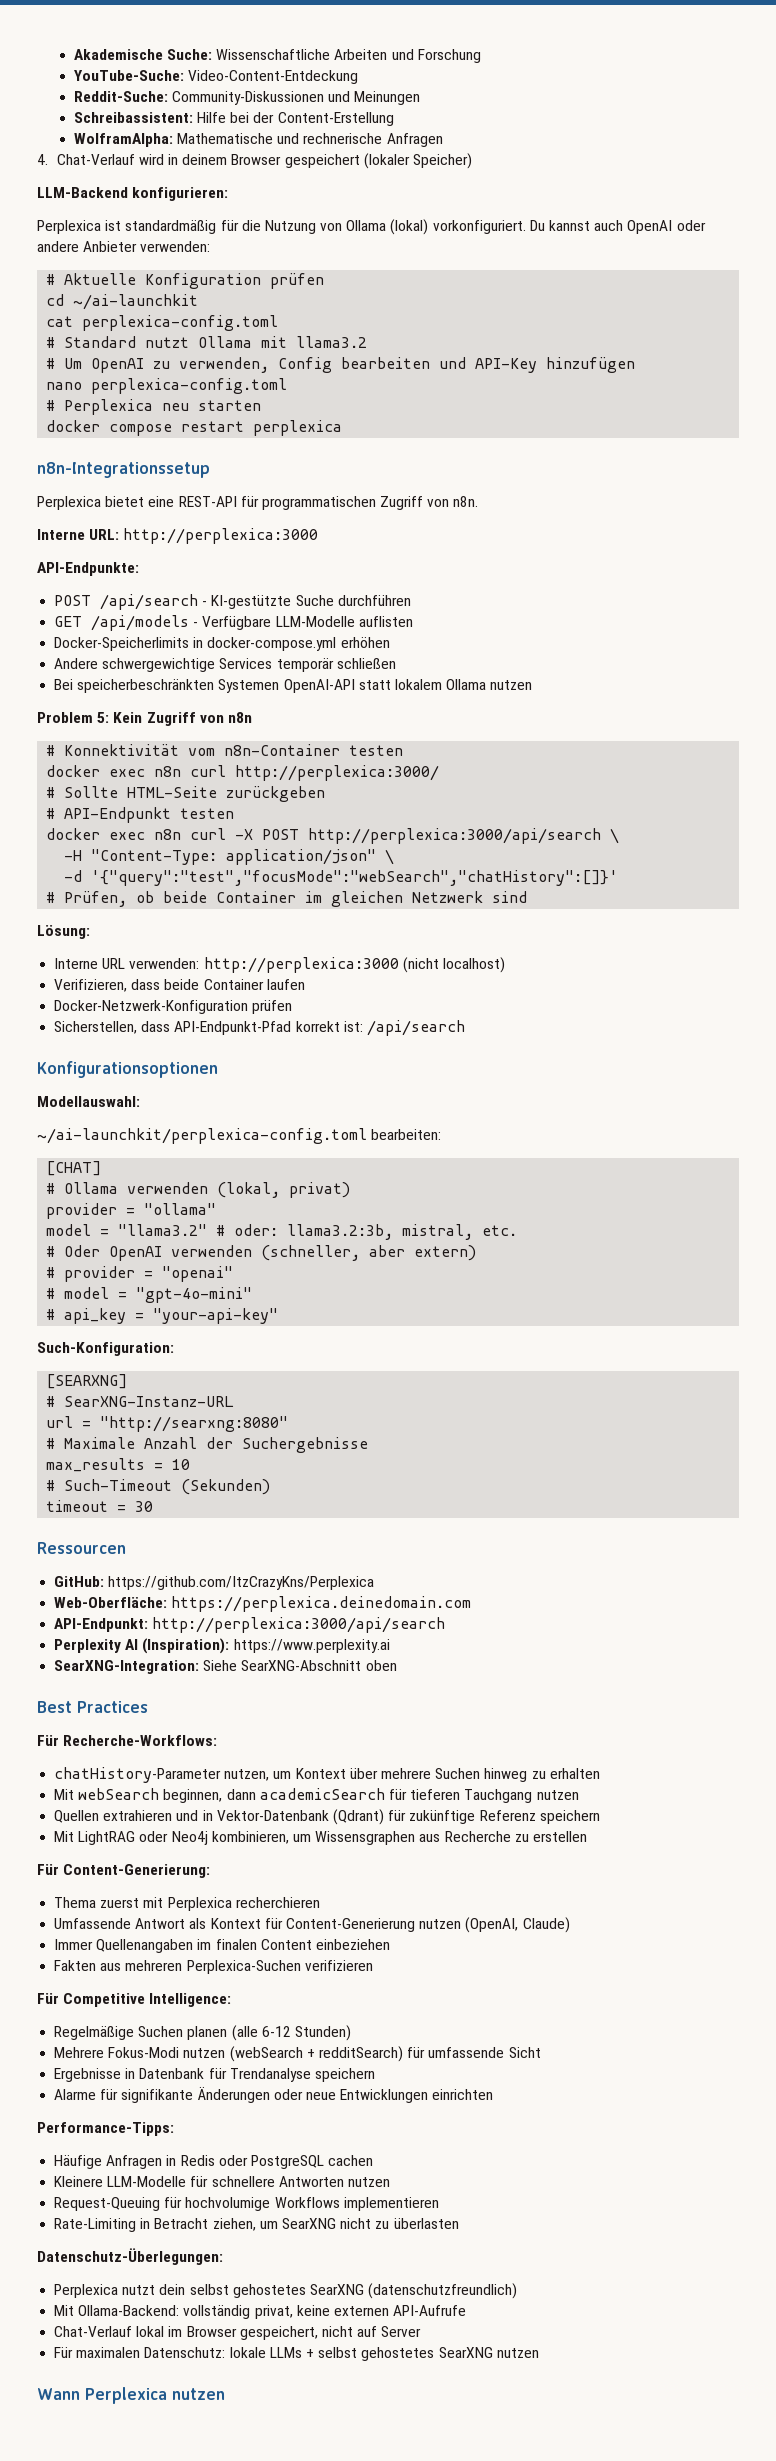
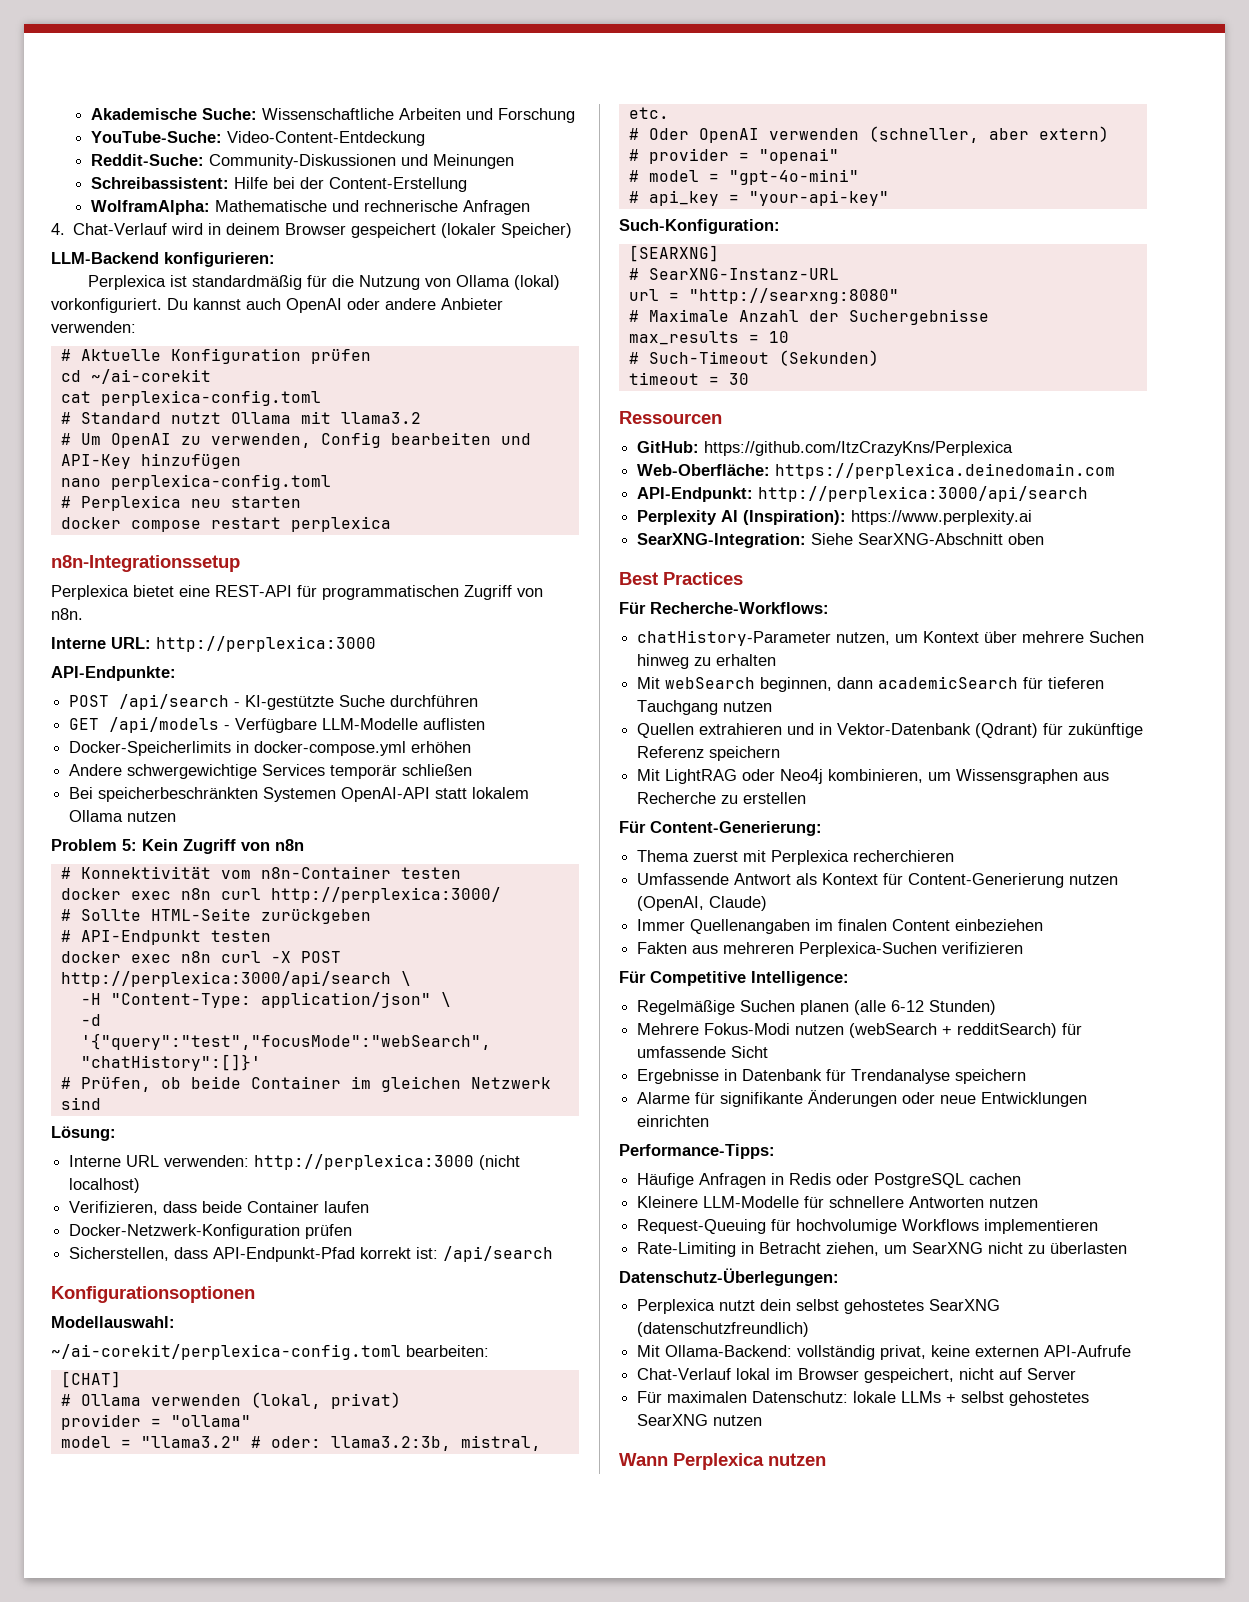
- cd ~/ai-launchkit
+ cd ~/ai-corekit
- ~/ai-launchkit/perplexica-config.toml bearbeiten:
+ ~/ai-corekit/perplexica-config.toml bearbeiten:

